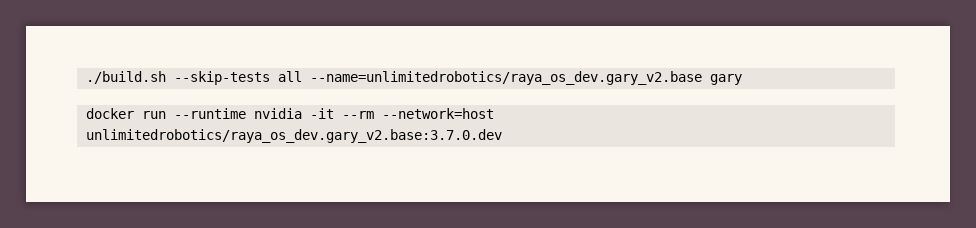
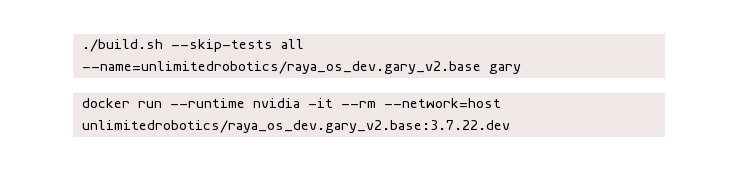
- docker run --runtime nvidia -it --rm --network=host unlimitedrobotics/raya_os_dev.gary_v2.base:3.7.0.dev
+ docker run --runtime nvidia -it --rm --network=host unlimitedrobotics/raya_os_dev.gary_v2.base:3.7.22.dev

